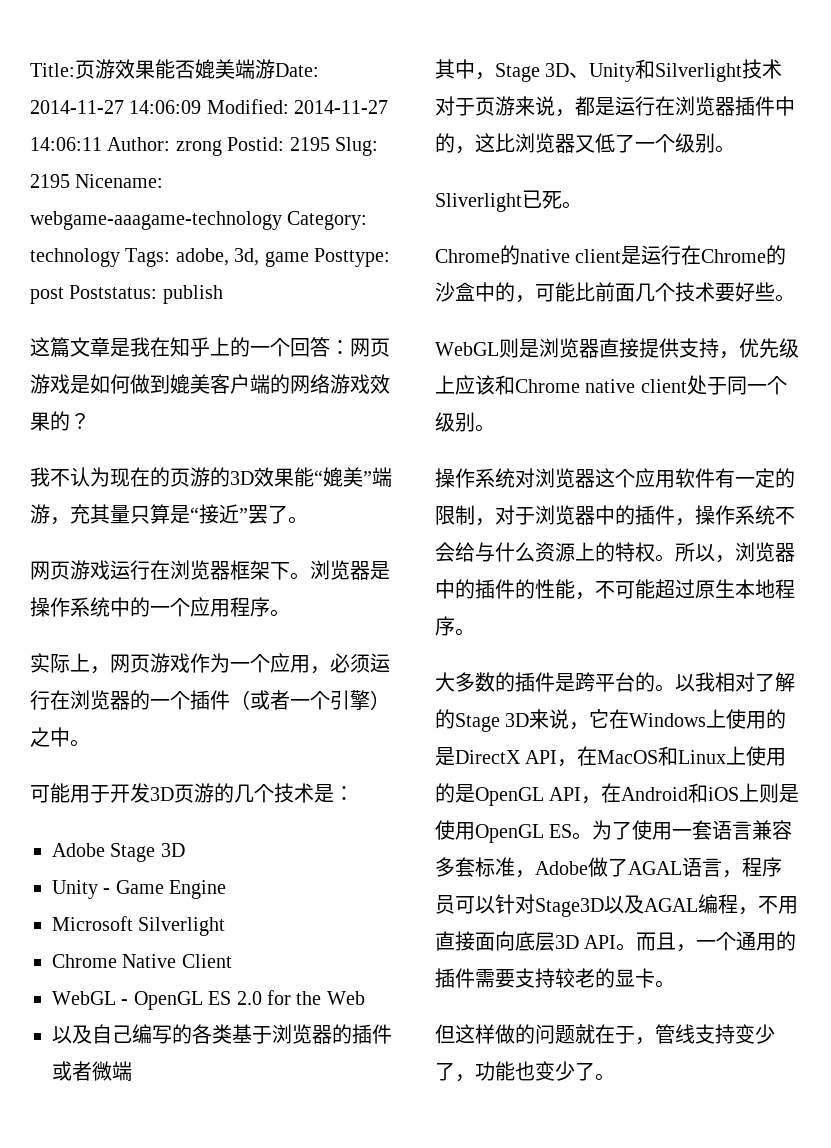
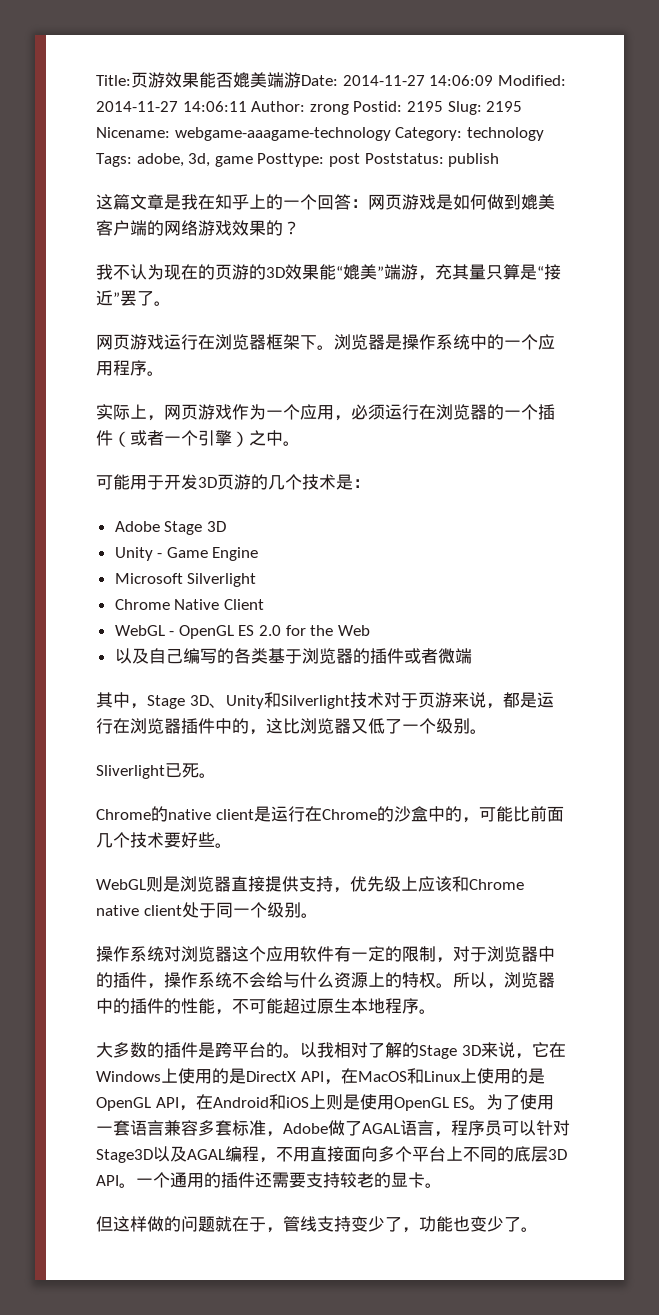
- 为了使用一套语言兼容多套标准，Adobe做了AGAL语言，程序员可以针对Stage3D以及AGAL编程，不用直接面向底层3D API。
+ 为了使用一套语言兼容多套标准，Adobe做了AGAL语言，程序员可以针对Stage3D以及AGAL编程，不用直接面向多个平台上不同的底层3D API。
- 而且，一个通用的插件需要支持较老的显卡。
+ 一个通用的插件还需要支持较老的显卡。

